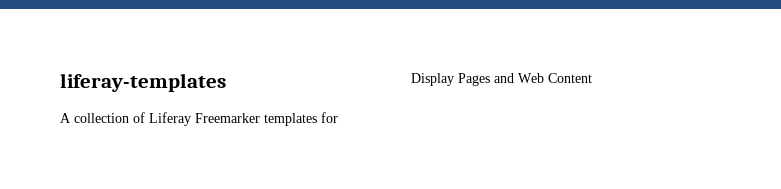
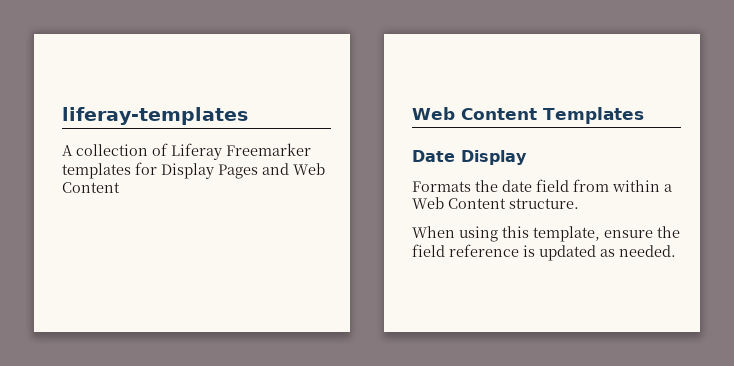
+ Web Content Templates
+ Date Display
+ Formats the date field from within a Web Content structure.
+ When using this template, ensure the field reference is updated as needed.

